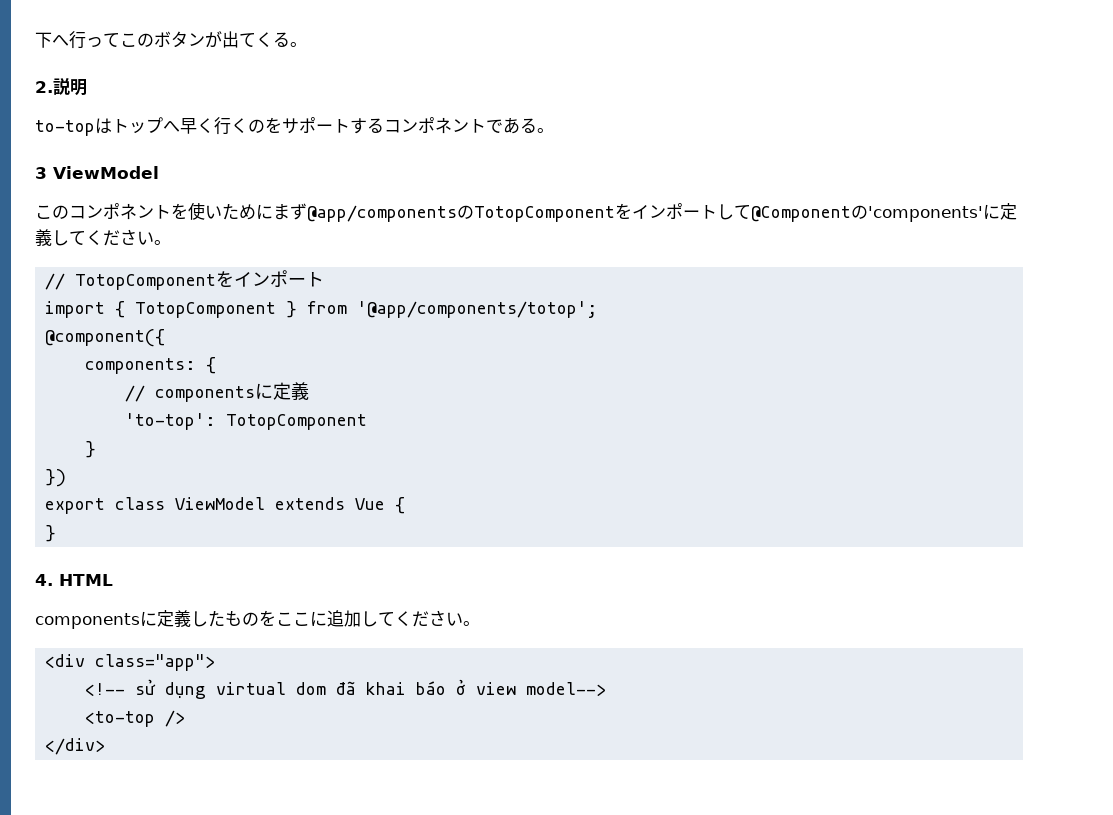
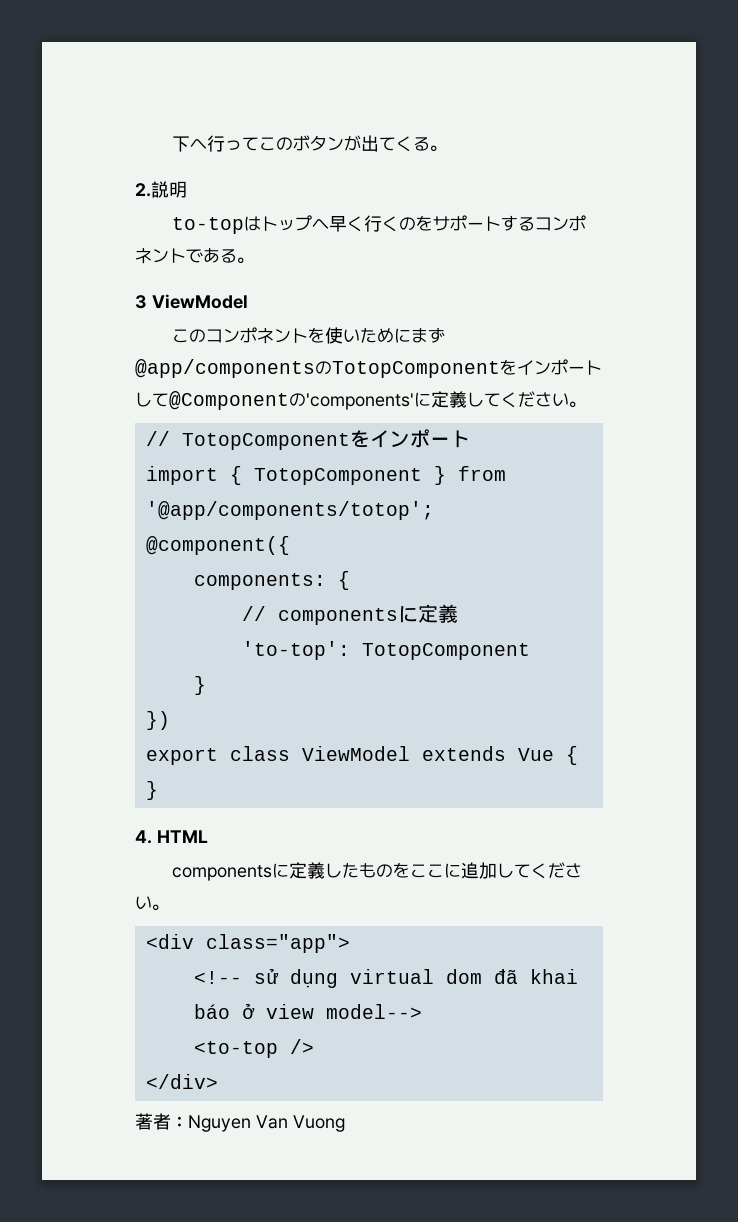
+ 著者：Nguyen Van Vuong

